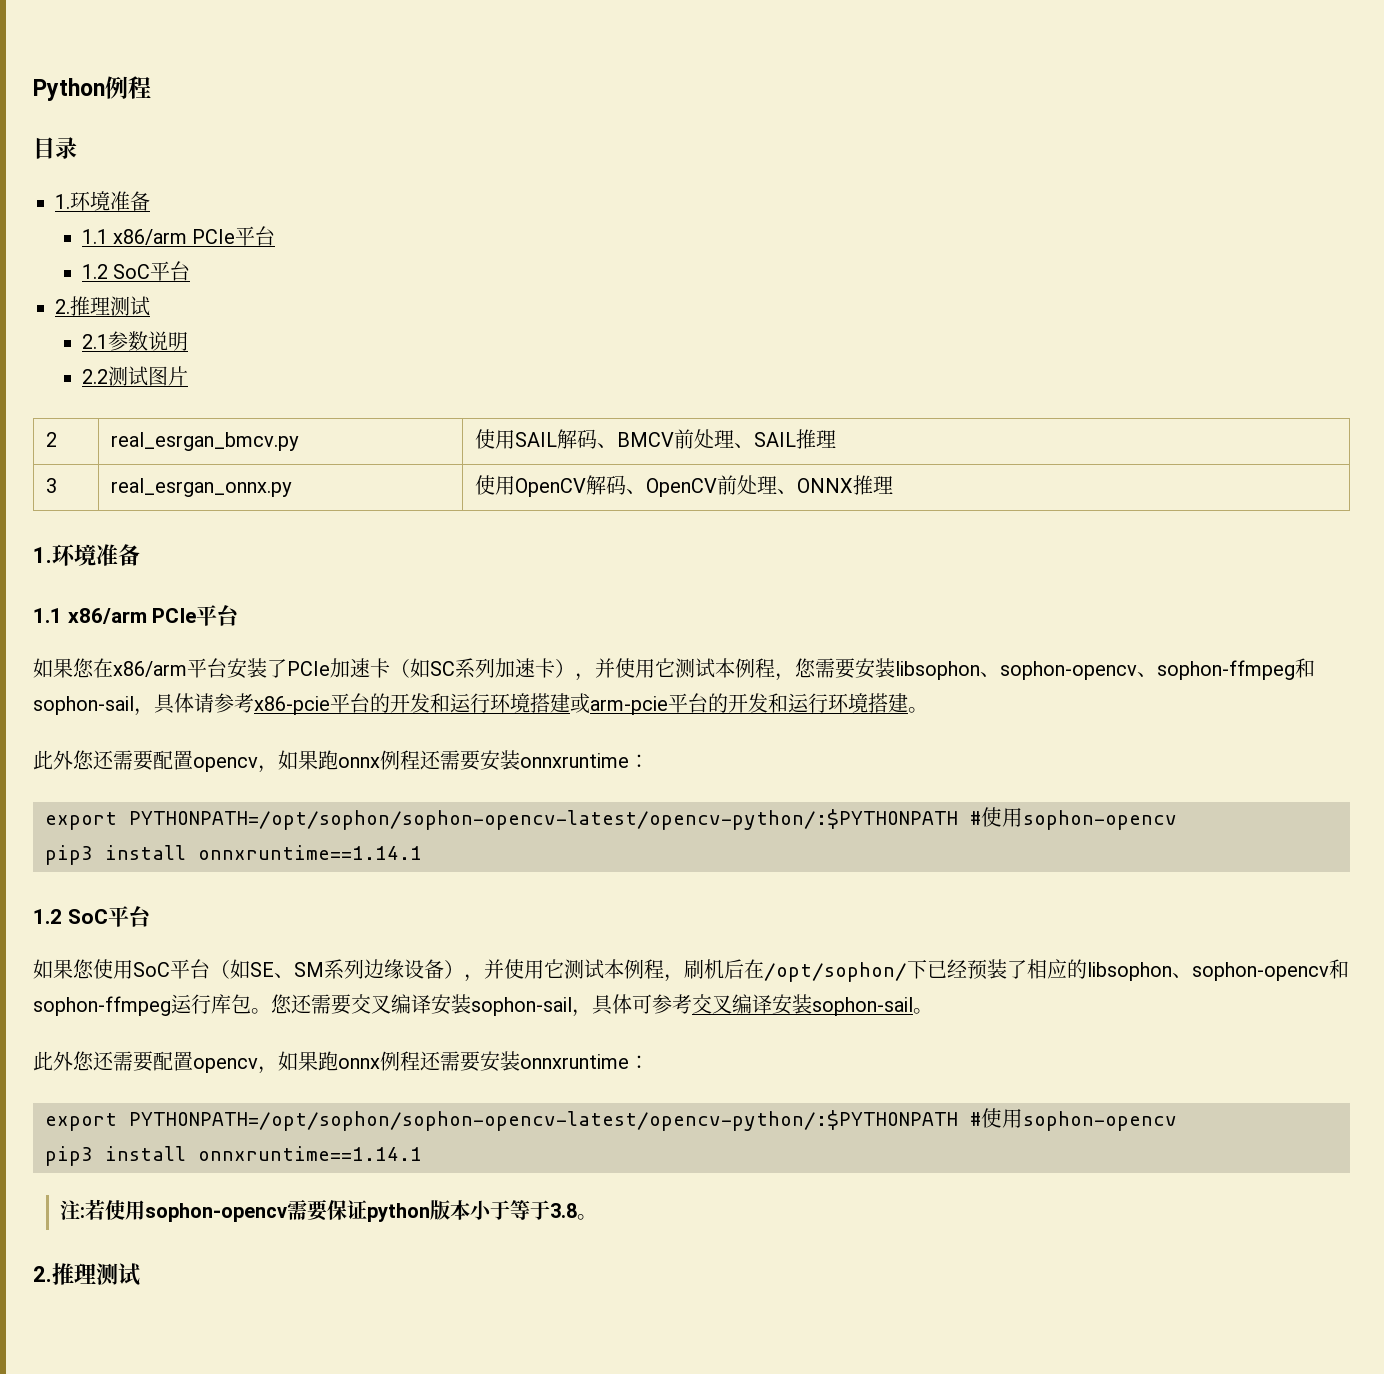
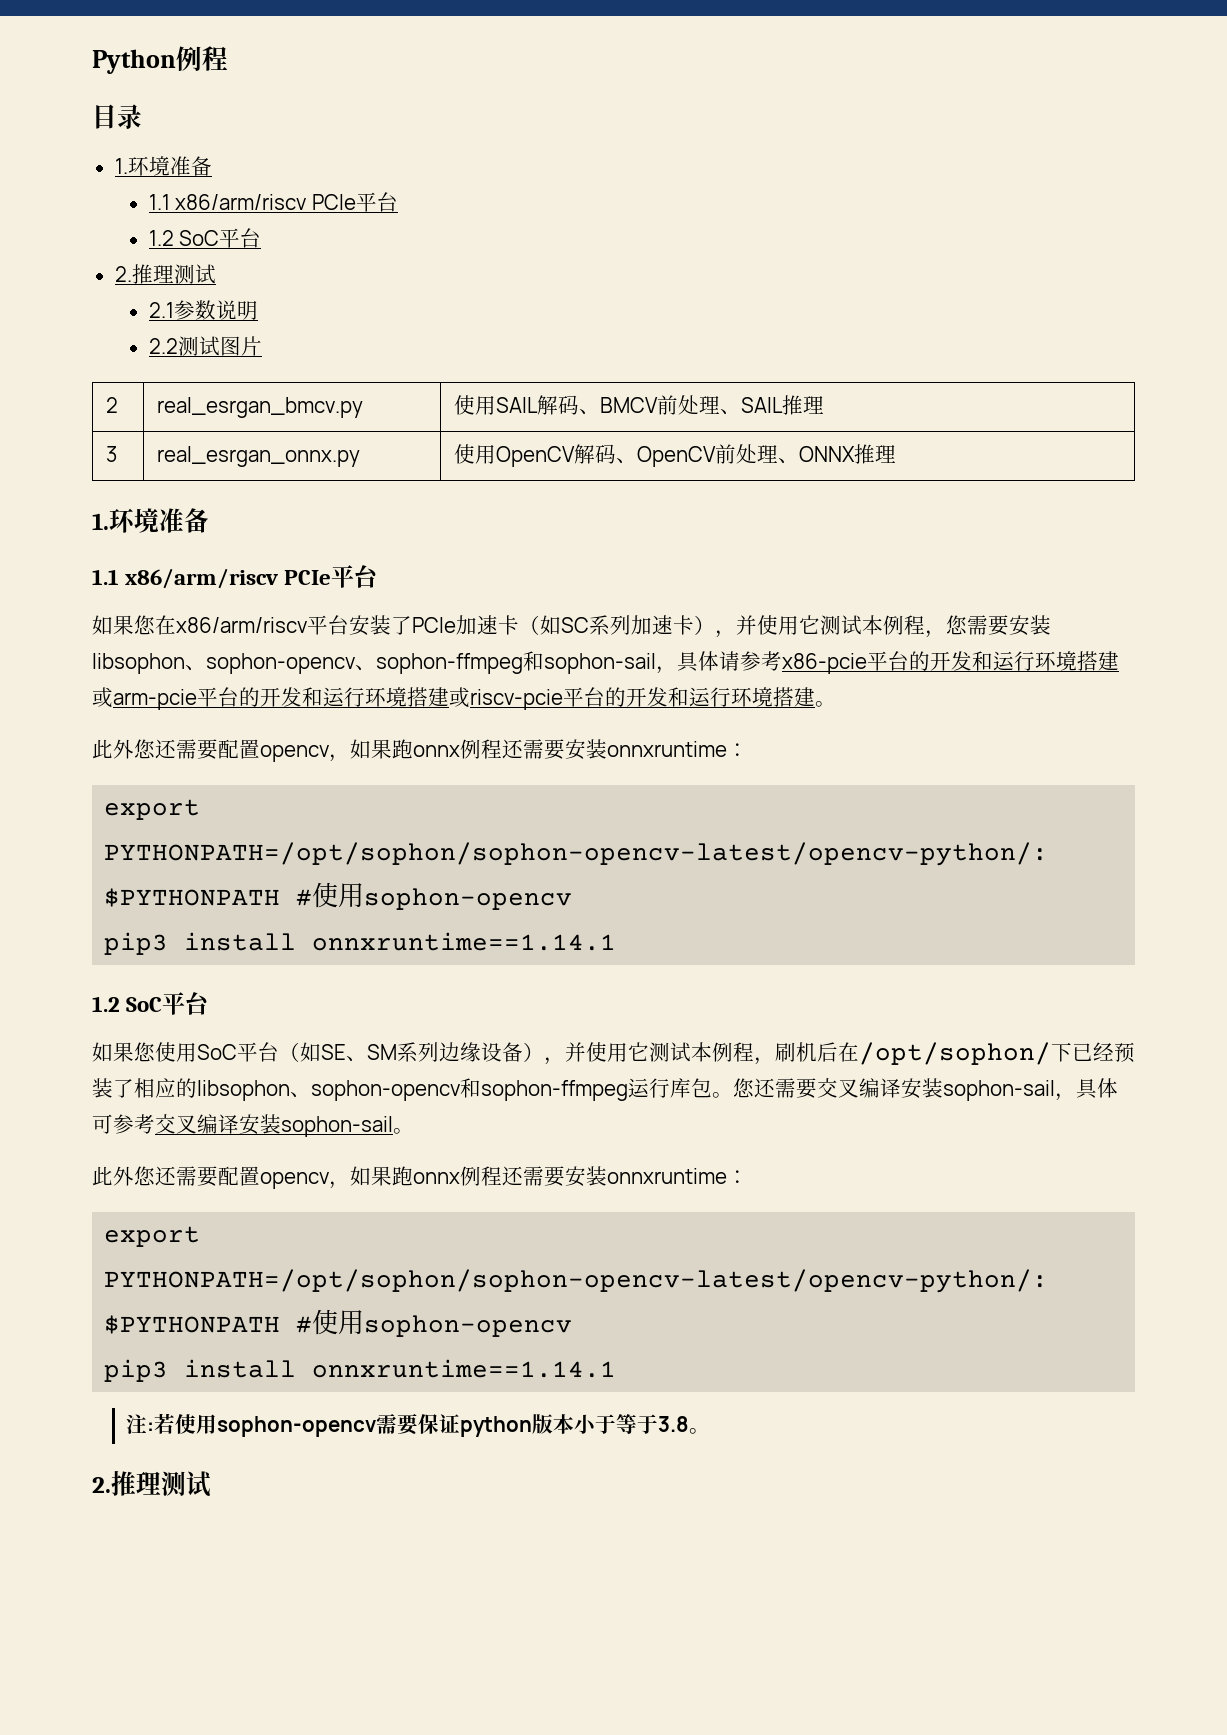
  目录
  1.环境准备
- 1.1 x86/arm PCIe平台
+ 1.1 x86/arm/riscv PCIe平台
  3 | real_esrgan_onnx.py | 使用OpenCV解码、OpenCV前处理、ONNX推理
  1.环境准备
- 1.1 x86/arm PCIe平台
+ 1.1 x86/arm/riscv PCIe平台
- 如果您在x86/arm平台安装了PCIe加速卡（如SC系列加速卡），并使用它测试本例程，您需要安装libsophon、sophon-opencv、sophon-ffmpeg和sophon-sail，具体请参考x86-pcie平台的开发和运行环境搭建或arm-pcie平台的开发和运行环境搭建。
+ 如果您在x86/arm/riscv平台安装了PCIe加速卡（如SC系列加速卡），并使用它测试本例程，您需要安装libsophon、sophon-opencv、sophon-ffmpeg和sophon-sail，具体请参考x86-pcie平台的开发和运行环境搭建或arm-pcie平台的开发和运行环境搭建或riscv-pcie平台的开发和运行环境搭建。

